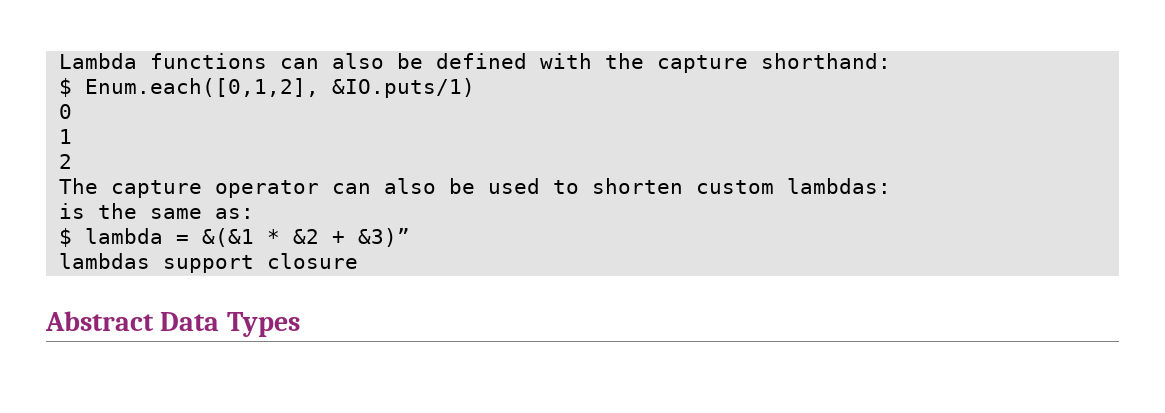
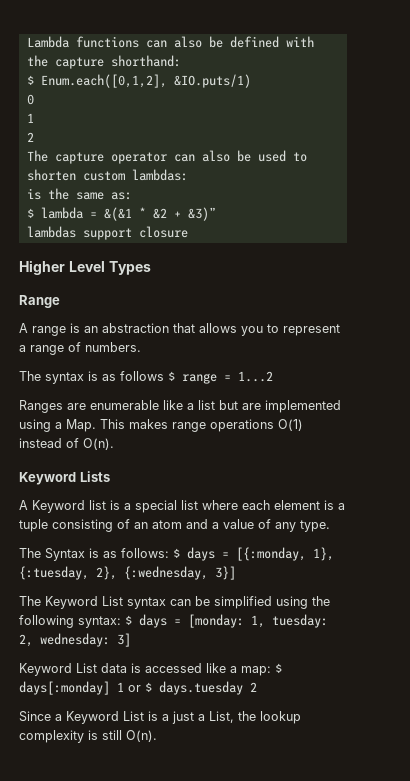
- Abstract Data Types
+ Higher Level Types
+ Range
+ A range is an abstraction that allows you to represent a range of numbers.
+ The syntax is as follows $ range = 1...2
+ Ranges are enumerable like a list but are implemented using a Map. This makes range operations O(1) instead of O(n).
+ Keyword Lists
+ A Keyword list is a special list where each element is a tuple consisting of an atom and a value of any type.
+ The Syntax is as follows: $ days = [{:monday, 1}, {:tuesday, 2}, {:wednesday, 3}]
+ The Keyword List syntax can be simplified using the following syntax: $ days = [monday: 1, tuesday: 2, wednesday: 3]
+ Keyword List data is accessed like a map: $ days[:monday] 1 or $ days.tuesday 2
+ Since a Keyword List is a just a List, the lookup complexity is still O(n).

